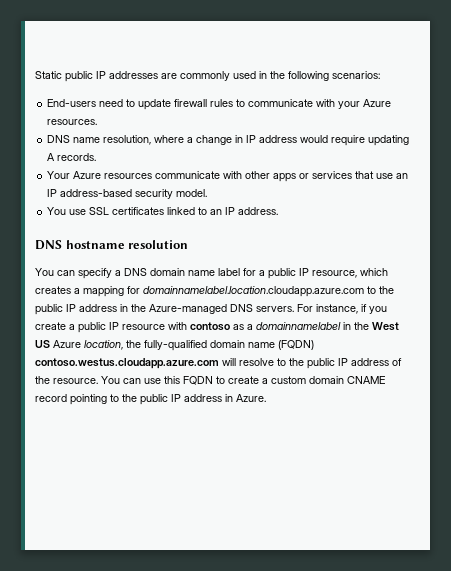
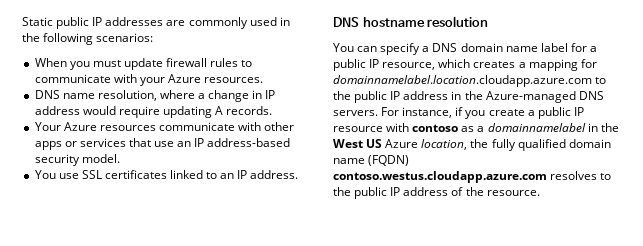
- End-users need to update firewall rules to communicate with your Azure resources.
+ When you must update firewall rules to communicate with your Azure resources.
- For instance, if you create a public IP resource with contoso as a domainnamelabel in the West US Azure location, the fully-qualified domain name (FQDN) contoso.westus.cloudapp.azure.com will resolve to the public IP address of the resource. You can use this FQDN to create a custom domain CNAME record pointing to the public IP address in Azure.
+ For instance, if you create a public IP resource with contoso as a domainnamelabel in the West US Azure location, the fully qualified domain name (FQDN) contoso.westus.cloudapp.azure.com resolves to the public IP address of the resource.

